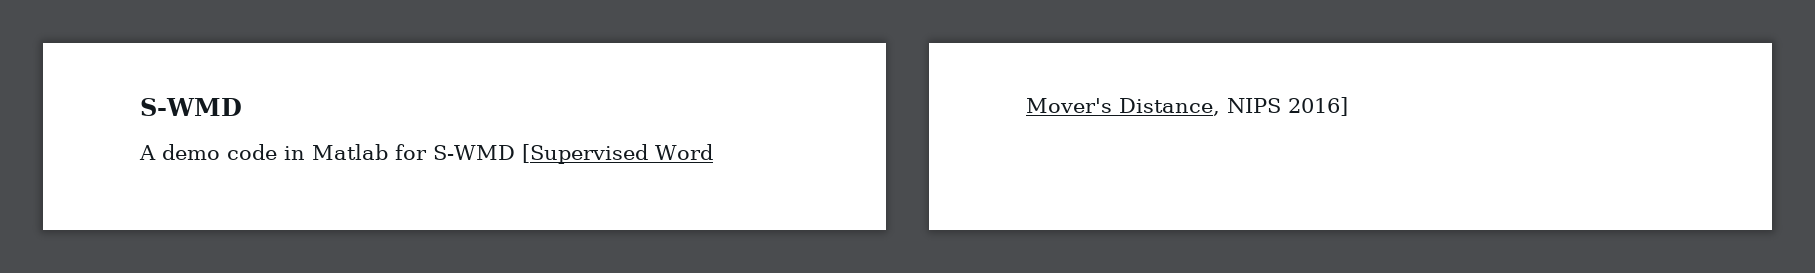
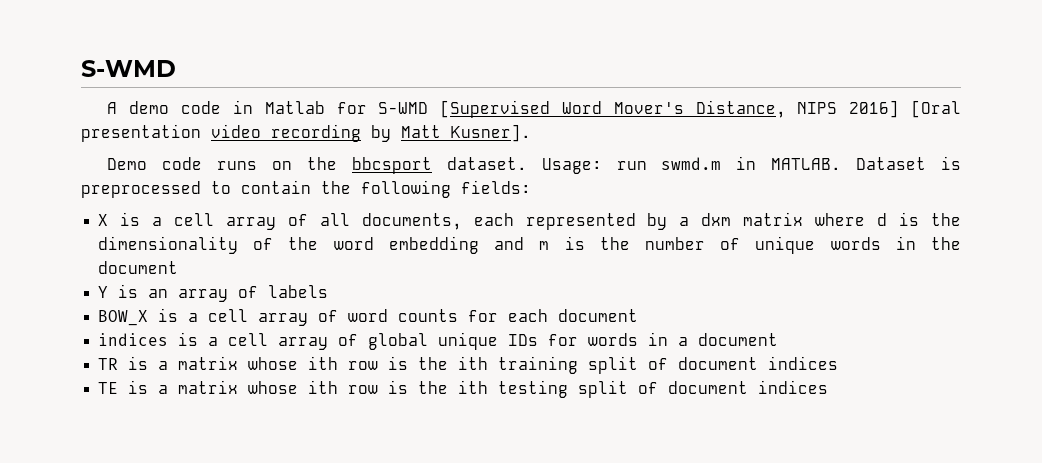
- A demo code in Matlab for S-WMD [Supervised Word Mover's Distance, NIPS 2016]
+ A demo code in Matlab for S-WMD [Supervised Word Mover's Distance, NIPS 2016] [Oral presentation video recording by Matt Kusner].
+ Demo code runs on the bbcsport dataset. Usage: run swmd.m in MATLAB. Dataset is preprocessed to contain the following fields:
+ X is a cell array of all documents, each represented by a dxm matrix where d is the dimensionality of the word embedding and m is the number of unique words in the document
+ Y is an array of labels
+ BOW_X is a cell array of word counts for each document
+ indices is a cell array of global unique IDs for words in a document
+ TR is a matrix whose ith row is the ith training split of document indices
+ TE is a matrix whose ith row is the ith testing split of document indices

